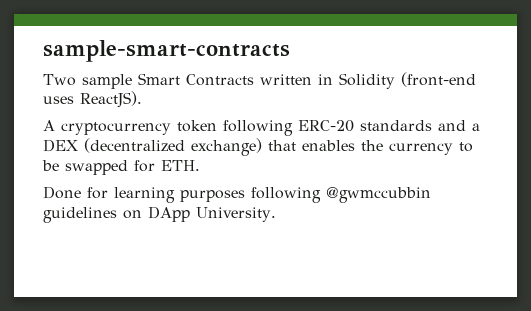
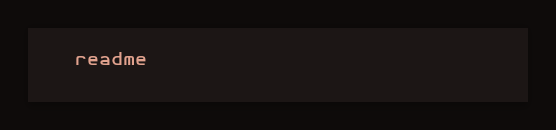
- sample-smart-contracts
- Two sample Smart Contracts written in Solidity (front-end uses ReactJS).
- A cryptocurrency token following ERC-20 standards and a DEX (decentralized exchange) that enables the currency to be swapped for ETH.
- Done for learning purposes following @gwmccubbin guidelines on DApp University.
+ readme

